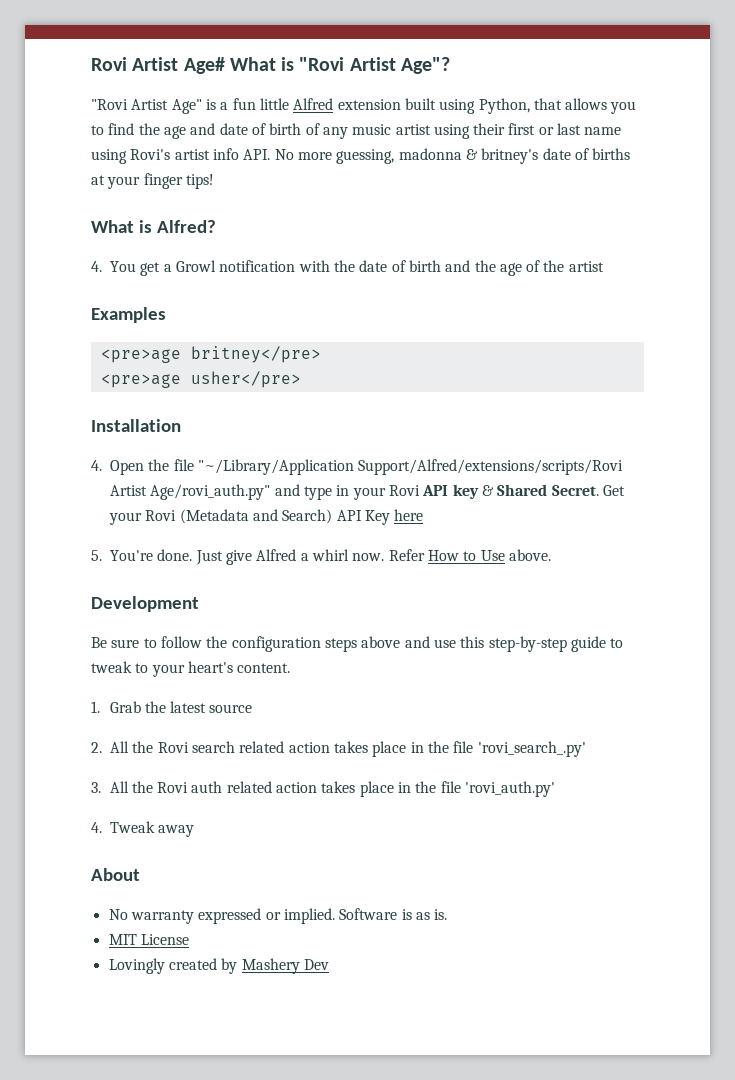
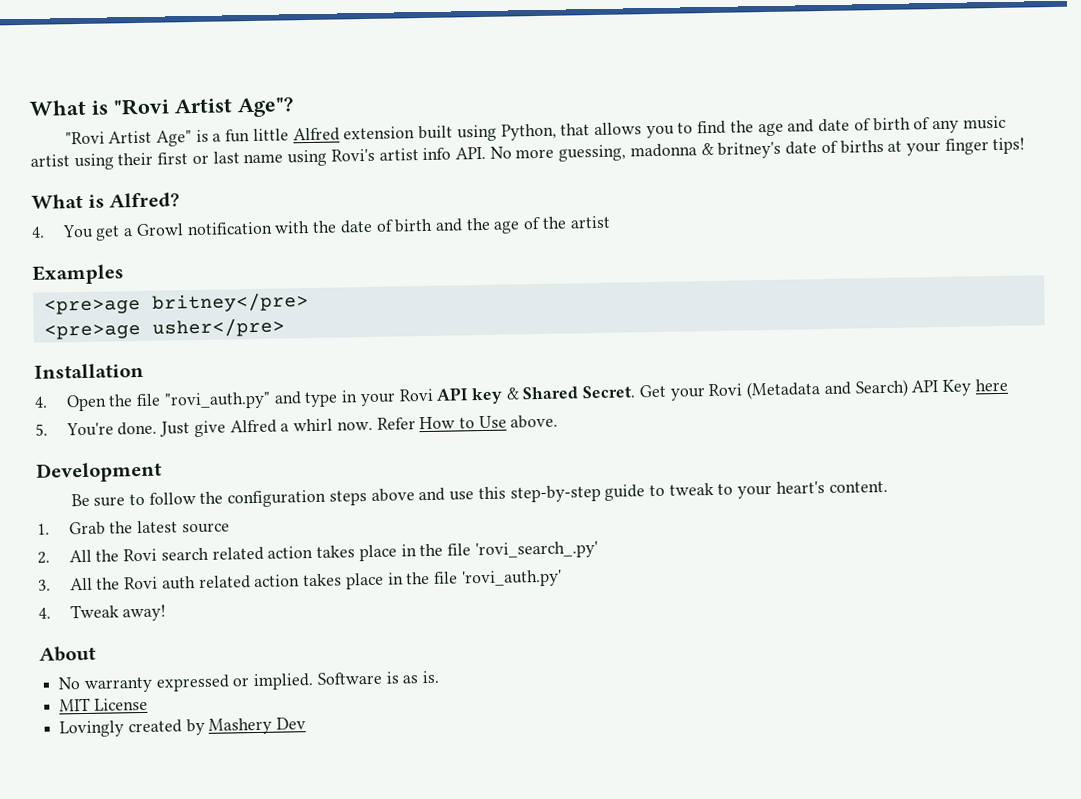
- Rovi Artist Age# What is "Rovi Artist Age"?
+ What is "Rovi Artist Age"?
- 4. Open the file "~/Library/Application Support/Alfred/extensions/scripts/Rovi Artist Age/rovi_auth.py" and type in your Rovi API key & Shared Secret.
+ 4. Open the file "rovi_auth.py" and type in your Rovi API key & Shared Secret.
- 4. Tweak away
+ 4. Tweak away!

